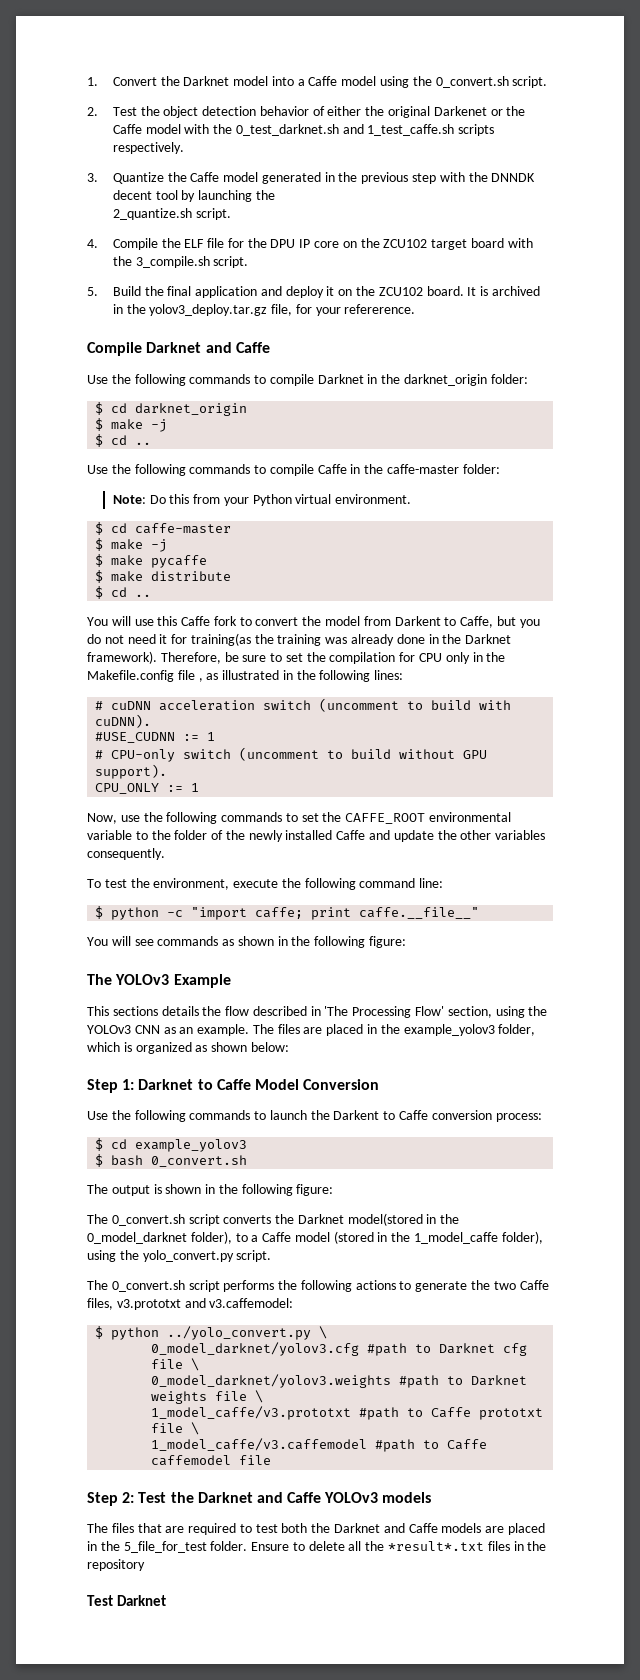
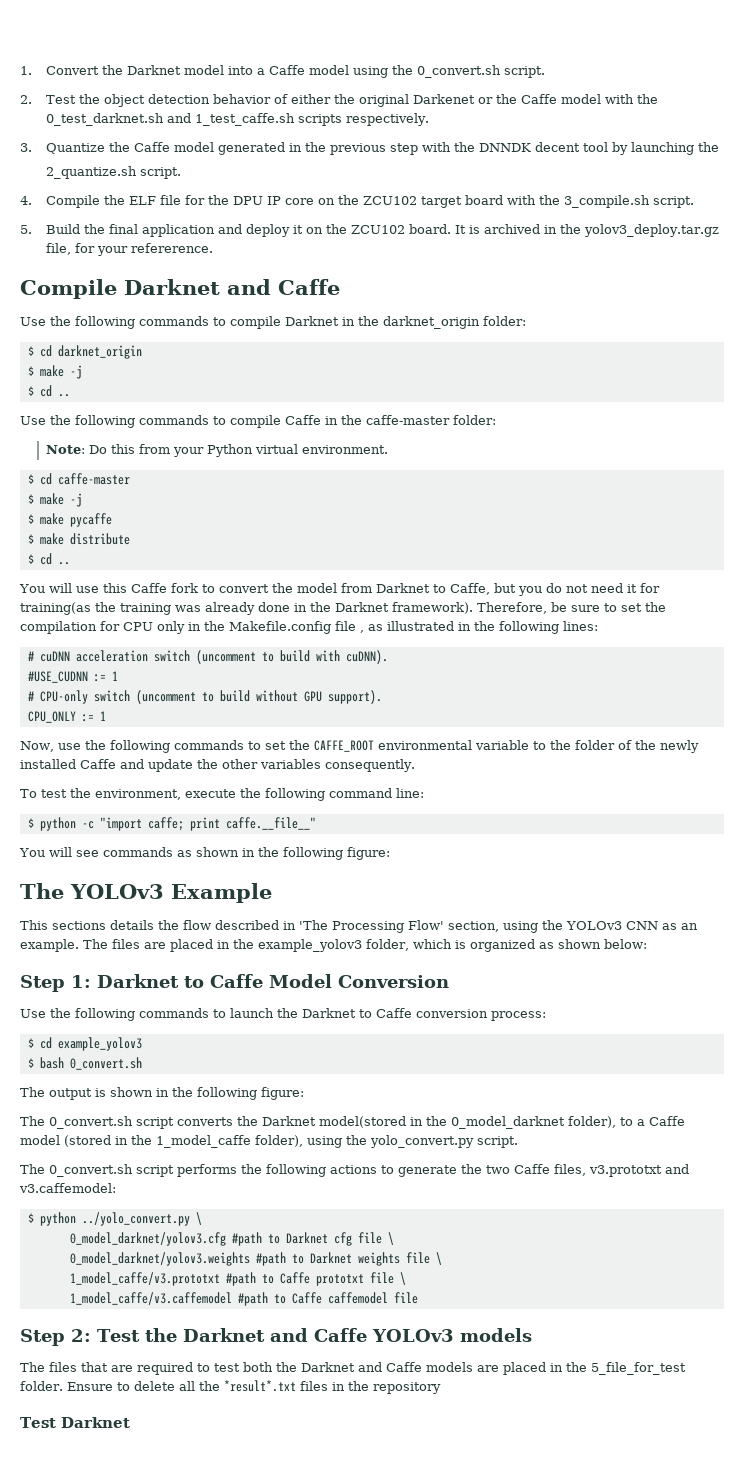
- You will use this Caffe fork to convert the model from Darkent to Caffe, but you do not need it for training(as the training was already done in the Darknet framework).
+ You will use this Caffe fork to convert the model from Darknet to Caffe, but you do not need it for training(as the training was already done in the Darknet framework).
- Use the following commands to launch the Darkent to Caffe conversion process:
+ Use the following commands to launch the Darknet to Caffe conversion process:

